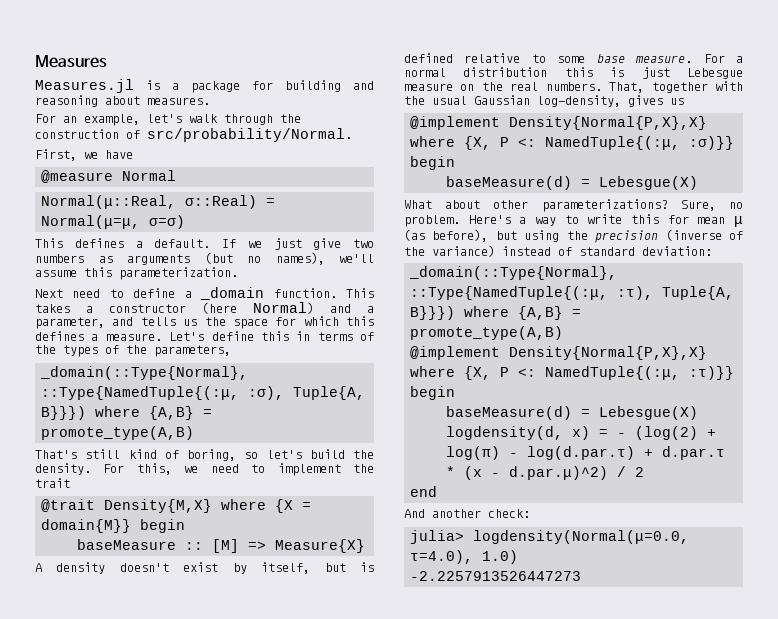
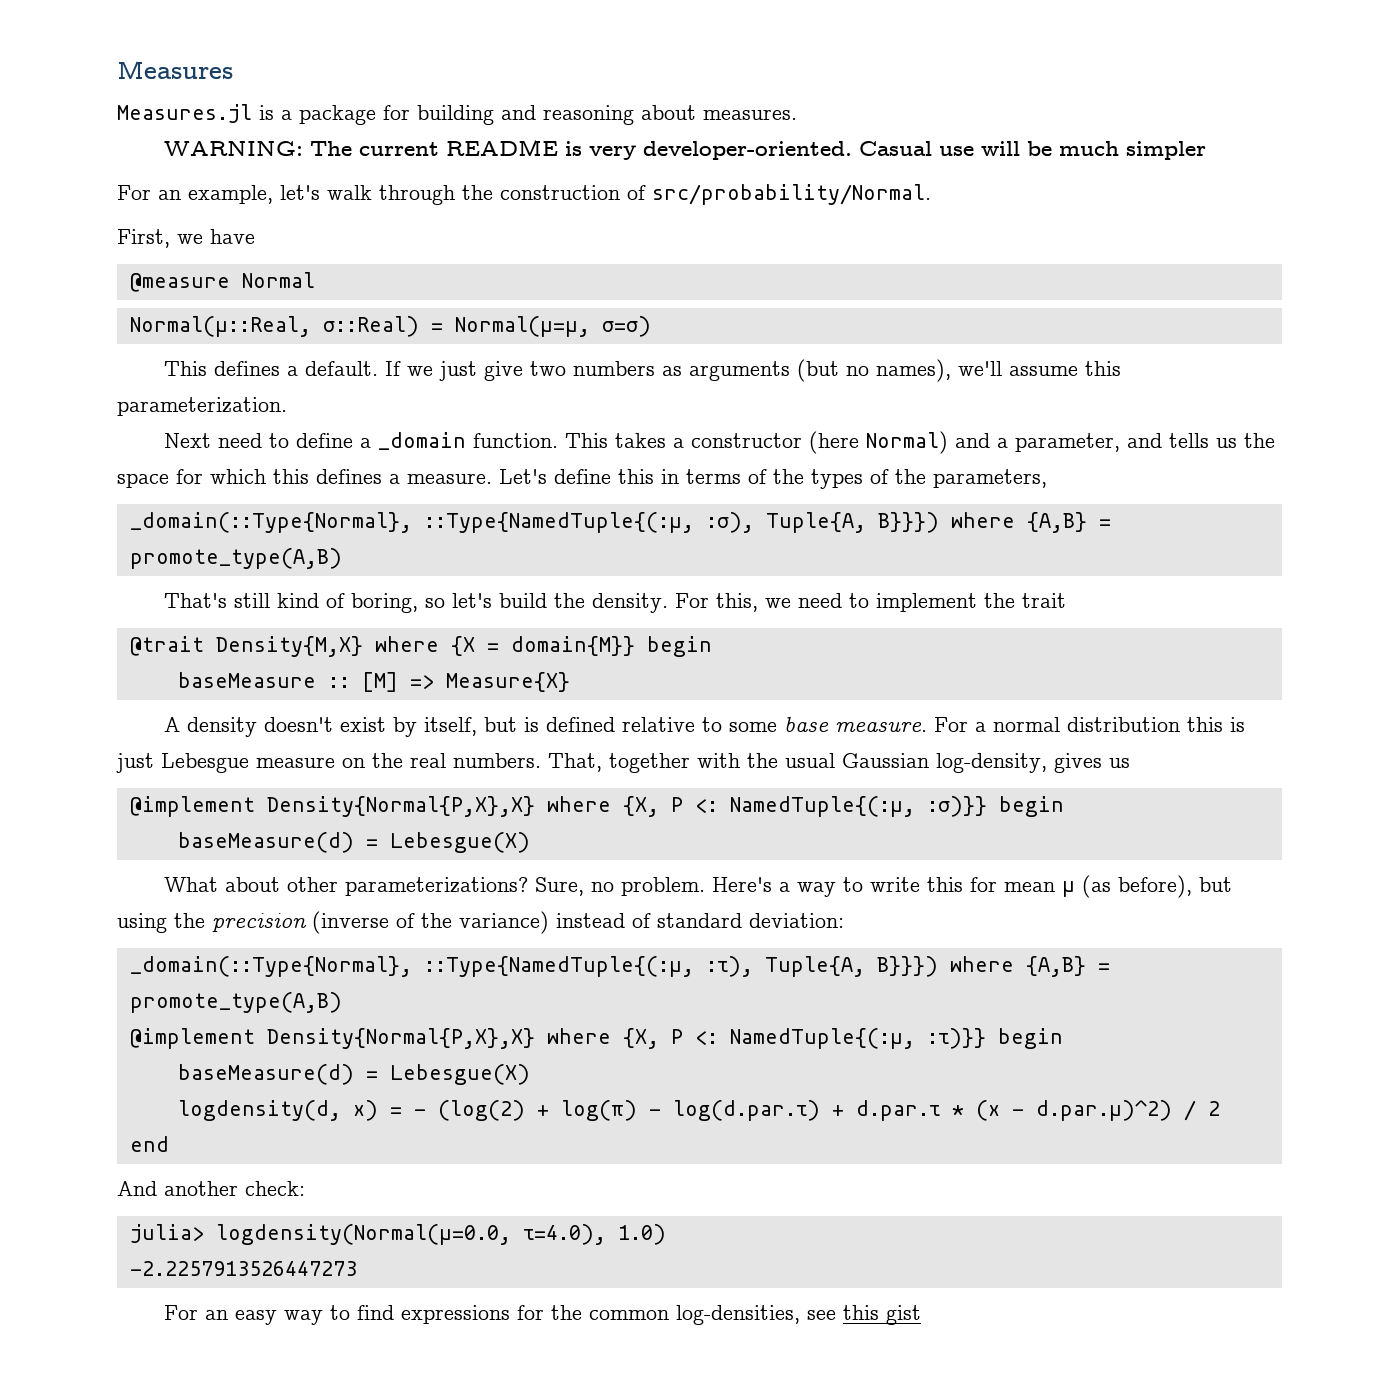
+ WARNING: The current README is very developer-oriented. Casual use will be much simpler
+ For an easy way to find expressions for the common log-densities, see this gist

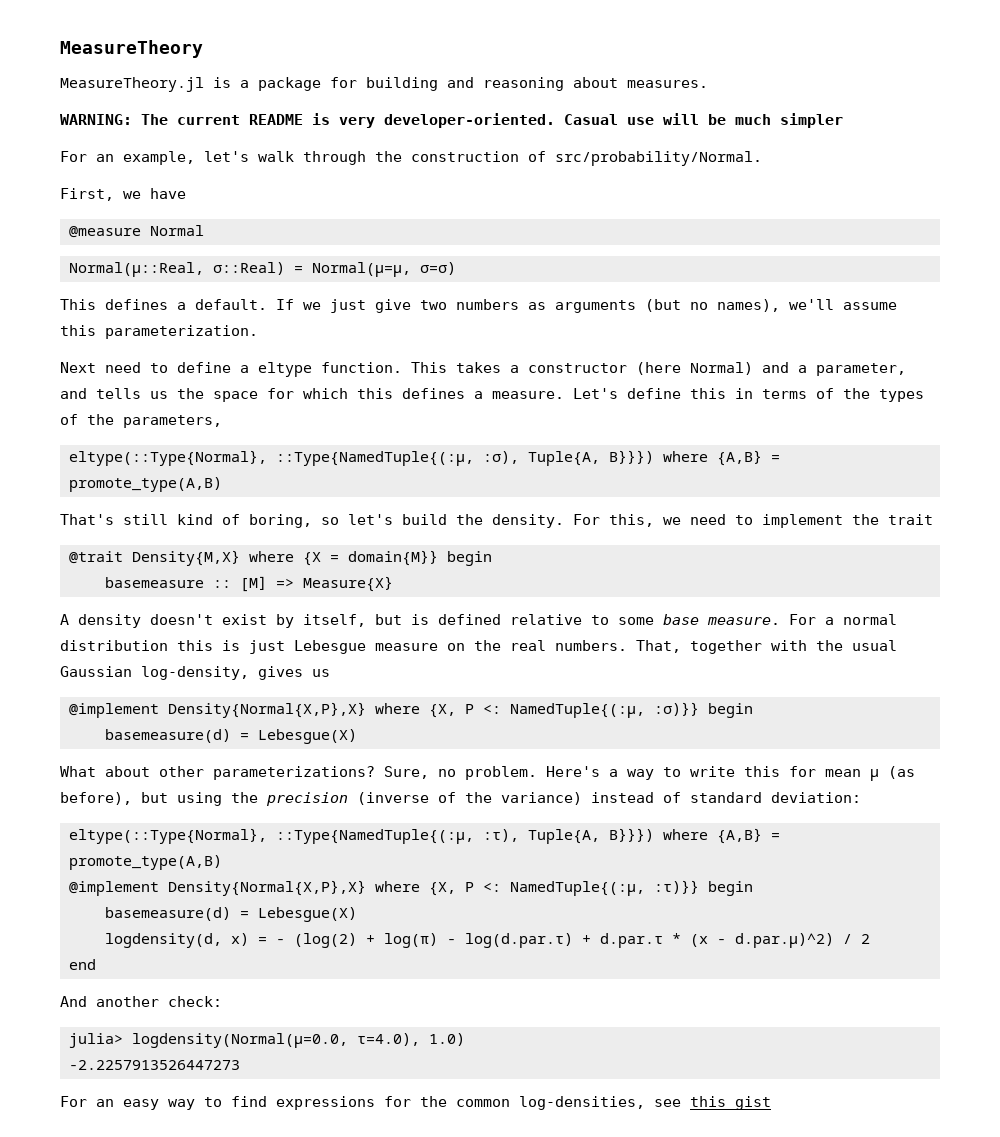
- Measures
- Measures.jl is a package for building and reasoning about measures.
+ MeasureTheory
+ MeasureTheory.jl is a package for building and reasoning about measures.
- Next need to define a _domain function.
+ Next need to define a eltype function.
- _domain(::Type{Normal}, ::Type{NamedTuple{(:μ, :σ), Tuple{A, B}}}) where {A,B} = promote_type(A,B)
+ eltype(::Type{Normal}, ::Type{NamedTuple{(:μ, :σ), Tuple{A, B}}}) where {A,B} = promote_type(A,B)
- baseMeasure :: [M] => Measure{X}
+ basemeasure :: [M] => Measure{X}
- @implement Density{Normal{P,X},X} where {X, P <: NamedTuple{(:μ, :σ)}} begin
- baseMeasure(d) = Lebesgue(X)
+ @implement Density{Normal{X,P},X} where {X, P <: NamedTuple{(:μ, :σ)}} begin
+ basemeasure(d) = Lebesgue(X)
- _domain(::Type{Normal}, ::Type{NamedTuple{(:μ, :τ), Tuple{A, B}}}) where {A,B} = promote_type(A,B)
+ eltype(::Type{Normal}, ::Type{NamedTuple{(:μ, :τ), Tuple{A, B}}}) where {A,B} = promote_type(A,B)
- @implement Density{Normal{P,X},X} where {X, P <: NamedTuple{(:μ, :τ)}} begin
- baseMeasure(d) = Lebesgue(X)
+ @implement Density{Normal{X,P},X} where {X, P <: NamedTuple{(:μ, :τ)}} begin
+ basemeasure(d) = Lebesgue(X)

